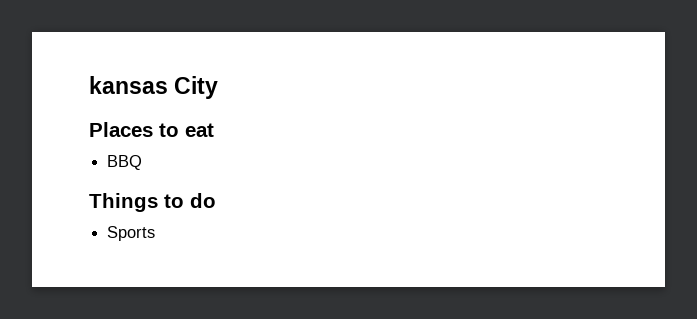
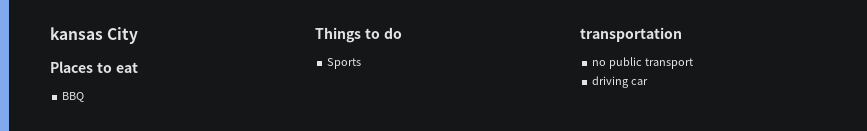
+ transportation
+ no public transport
+ driving car

